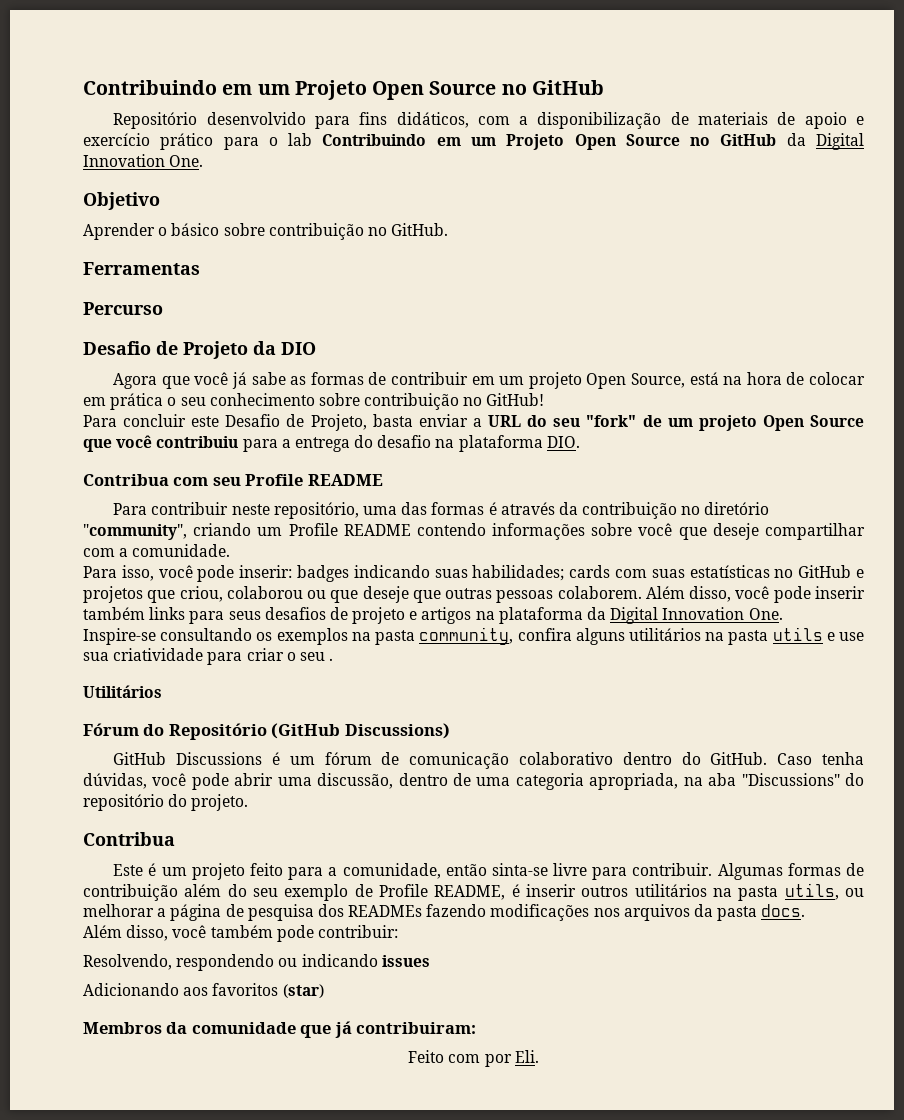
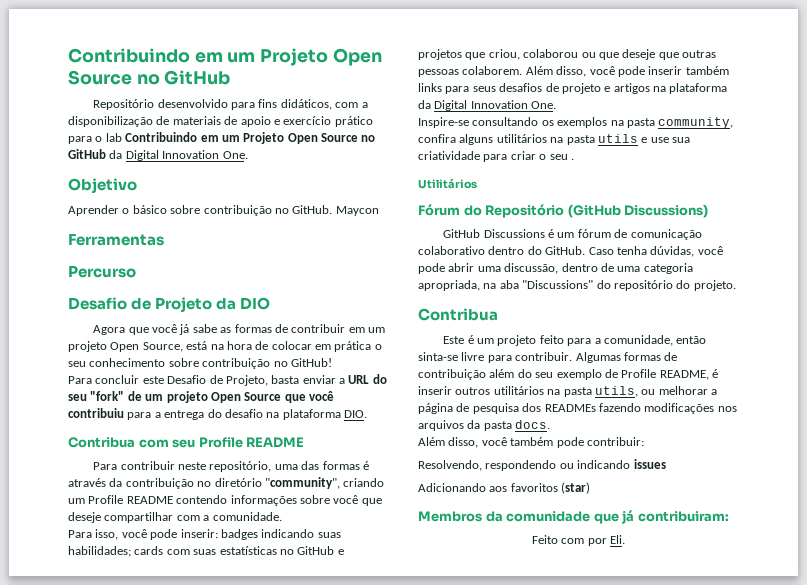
+ Maycon

